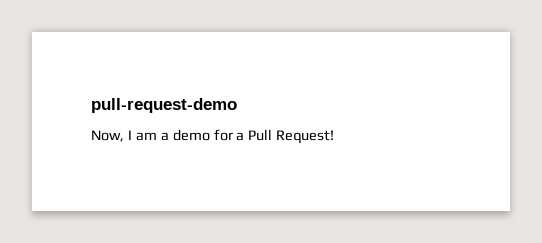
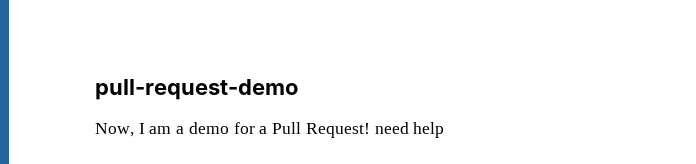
- Now, I am a demo for a Pull Request!
+ Now, I am a demo for a Pull Request! need help

